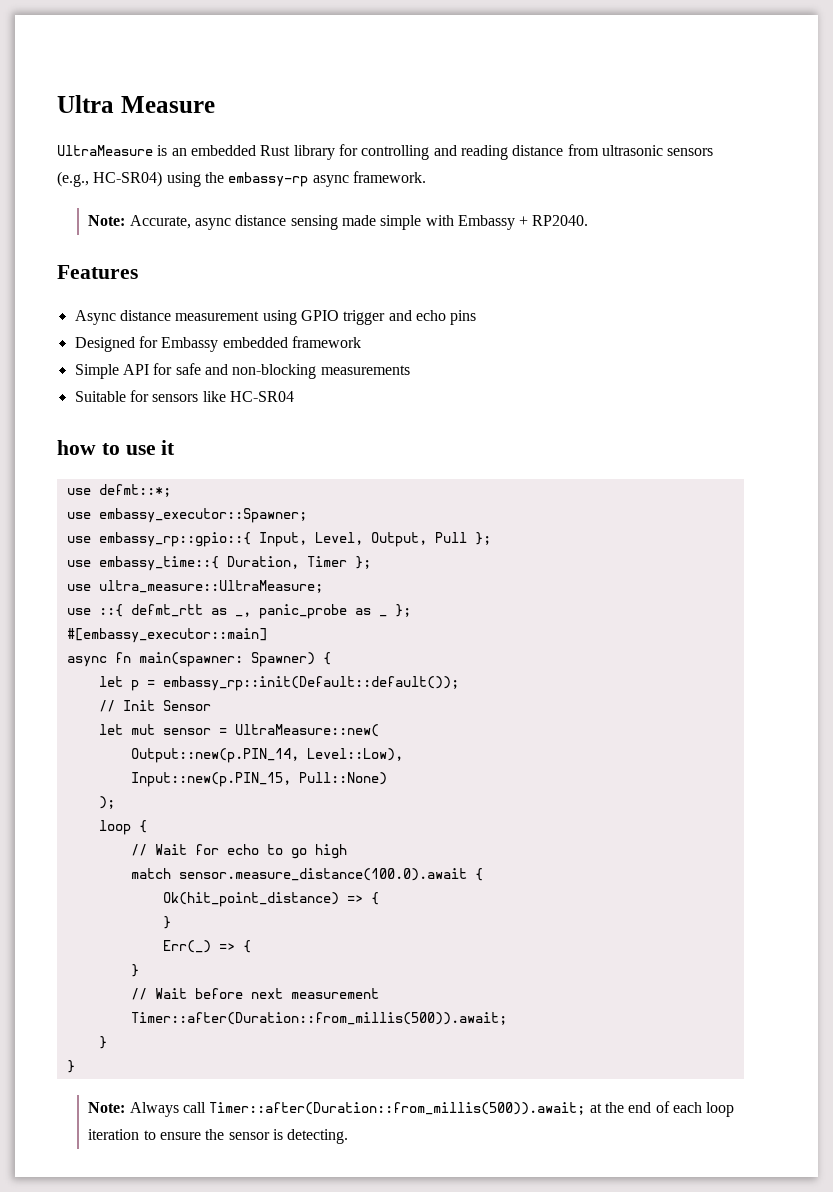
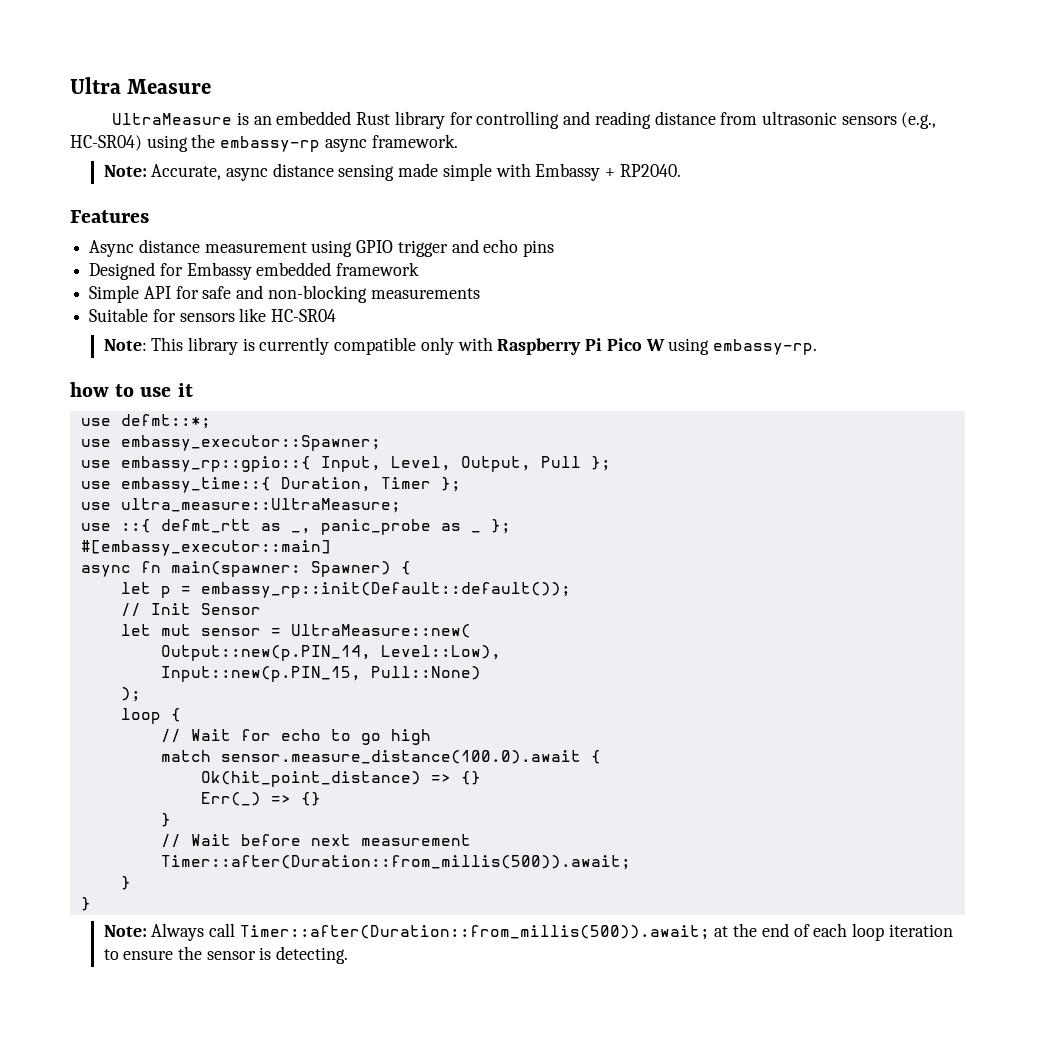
+ Note: This library is currently compatible only with Raspberry Pi Pico W using embassy-rp.
- Ok(hit_point_distance) => {
- }
+ Ok(hit_point_distance) => {}
- Err(_) => {
+ Err(_) => {}

